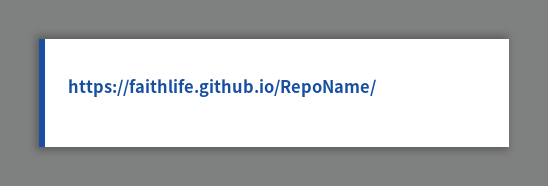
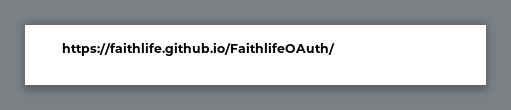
- https://faithlife.github.io/RepoName/
+ https://faithlife.github.io/FaithlifeOAuth/

